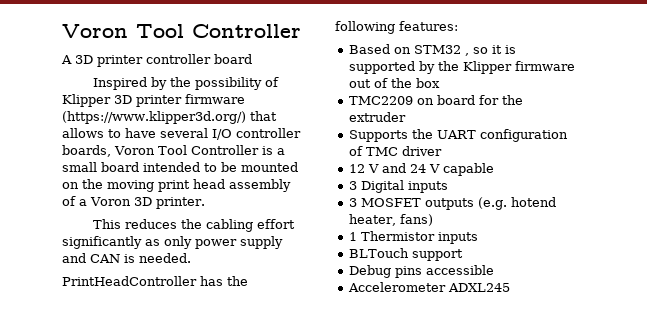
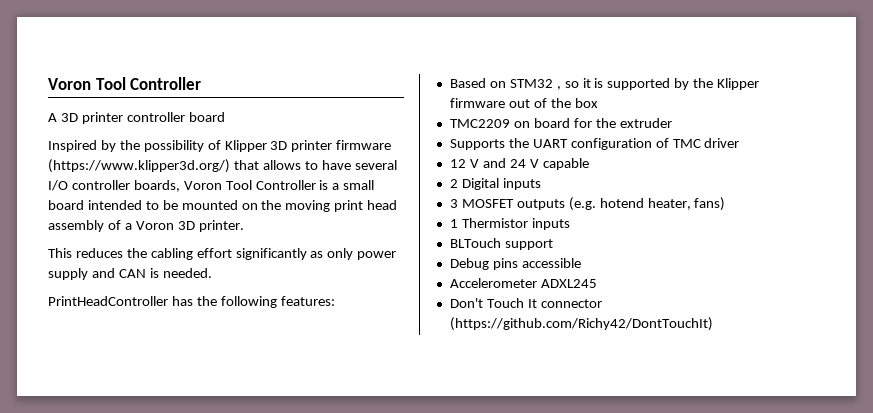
- 3 Digital inputs
+ 2 Digital inputs
+ Don't Touch It connector (https://github.com/Richy42/DontTouchIt)

